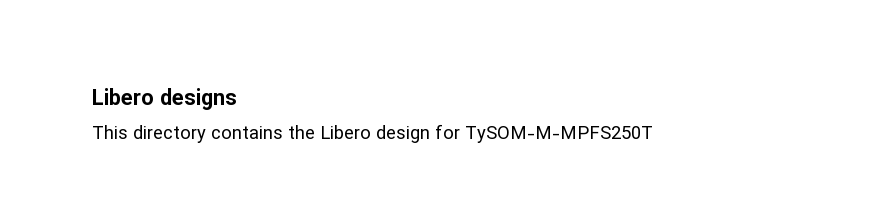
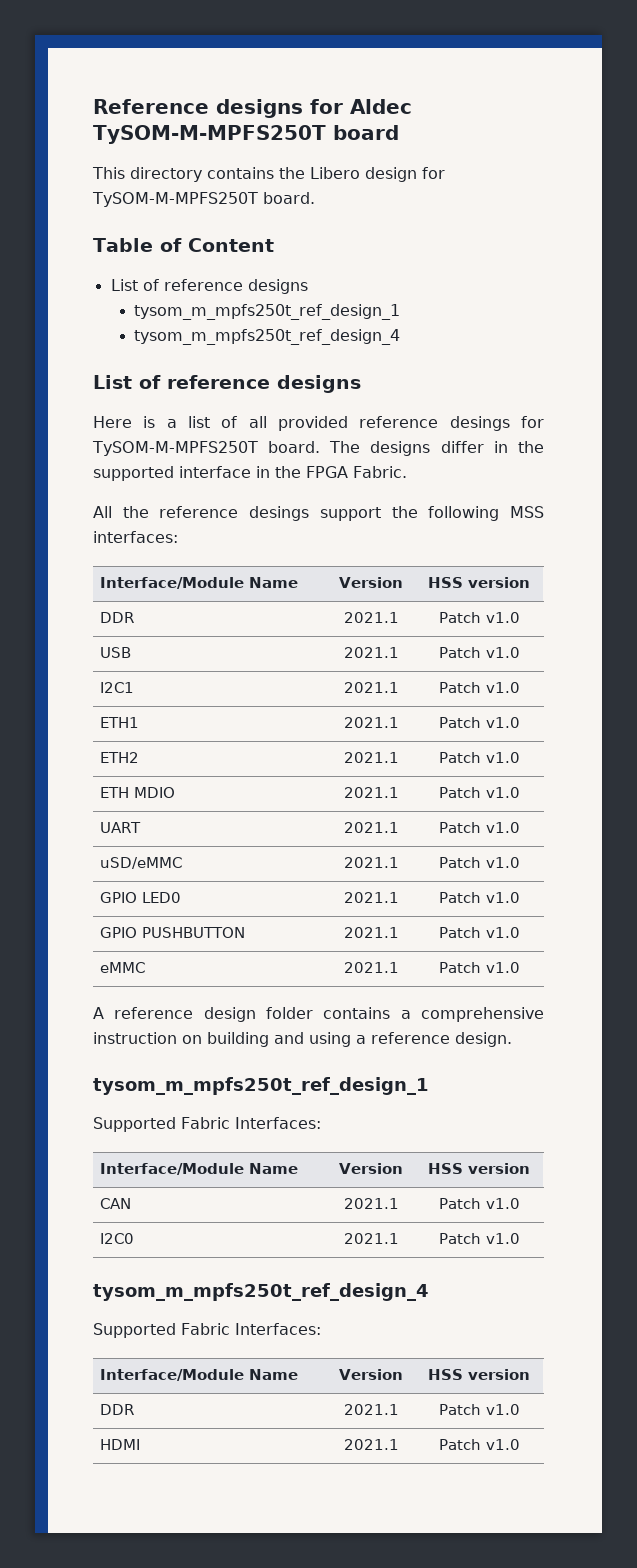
- Libero designs
+ Reference designs for Aldec TySOM-M-MPFS250T board
- This directory contains the Libero design for TySOM-M-MPFS250T
+ This directory contains the Libero design for TySOM-M-MPFS250T board.
+ Table of Content
+ List of reference designs
+ tysom_m_mpfs250t_ref_design_1
+ tysom_m_mpfs250t_ref_design_4
+ List of reference designs
+ Here is a list of all provided reference desings for TySOM-M-MPFS250T board. The designs differ in the supported interface in the FPGA Fabric.
+ All the reference desings support the following MSS interfaces:
+ Interface/Module Name | Version | HSS version
+ DDR | 2021.1 | Patch v1.0
+ USB | 2021.1 | Patch v1.0
+ I2C1 | 2021.1 | Patch v1.0
+ ETH1 | 2021.1 | Patch v1.0
+ ETH2 | 2021.1 | Patch v1.0
+ ETH MDIO | 2021.1 | Patch v1.0
+ UART | 2021.1 | Patch v1.0
+ uSD/eMMC | 2021.1 | Patch v1.0
+ GPIO LED0 | 2021.1 | Patch v1.0
+ GPIO PUSHBUTTON | 2021.1 | Patch v1.0
+ eMMC | 2021.1 | Patch v1.0
+ A reference design folder contains a comprehensive instruction on building and using a reference design.
+ tysom_m_mpfs250t_ref_design_1
+ Supported Fabric Interfaces:
+ Interface/Module Name | Version | HSS version
+ CAN | 2021.1 | Patch v1.0
+ I2C0 | 2021.1 | Patch v1.0
+ tysom_m_mpfs250t_ref_design_4
+ Supported Fabric Interfaces:
+ Interface/Module Name | Version | HSS version
+ DDR | 2021.1 | Patch v1.0
+ HDMI | 2021.1 | Patch v1.0

